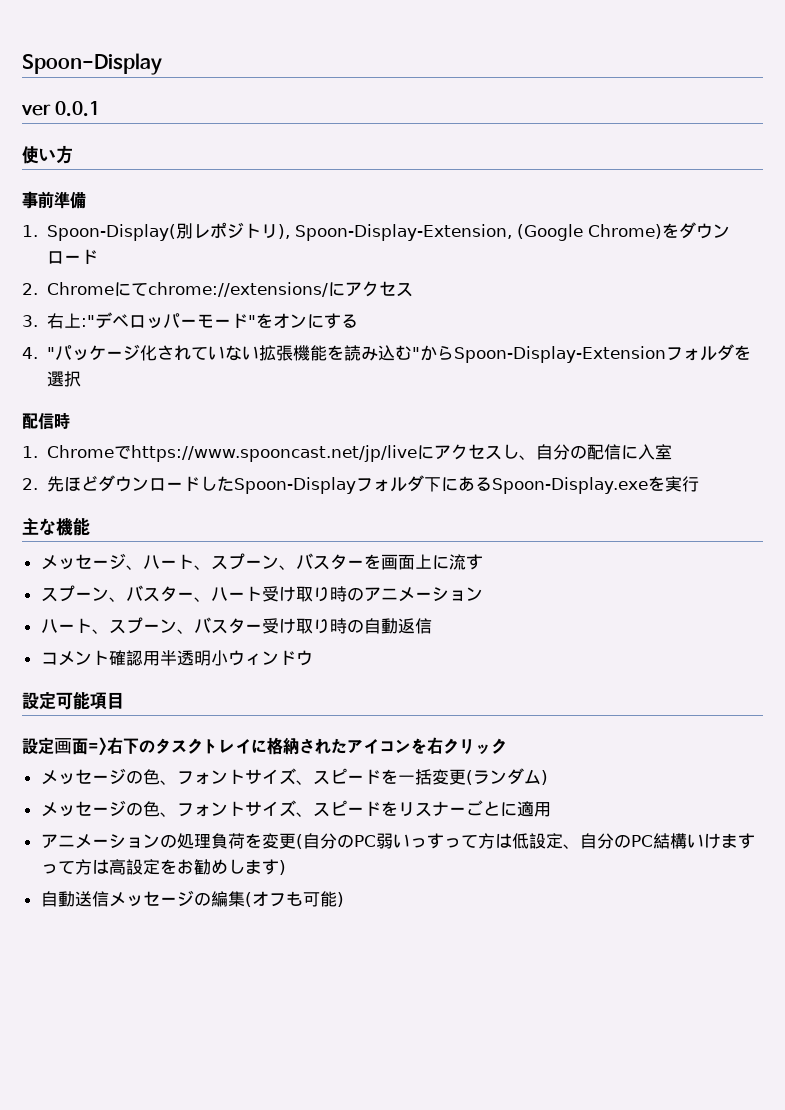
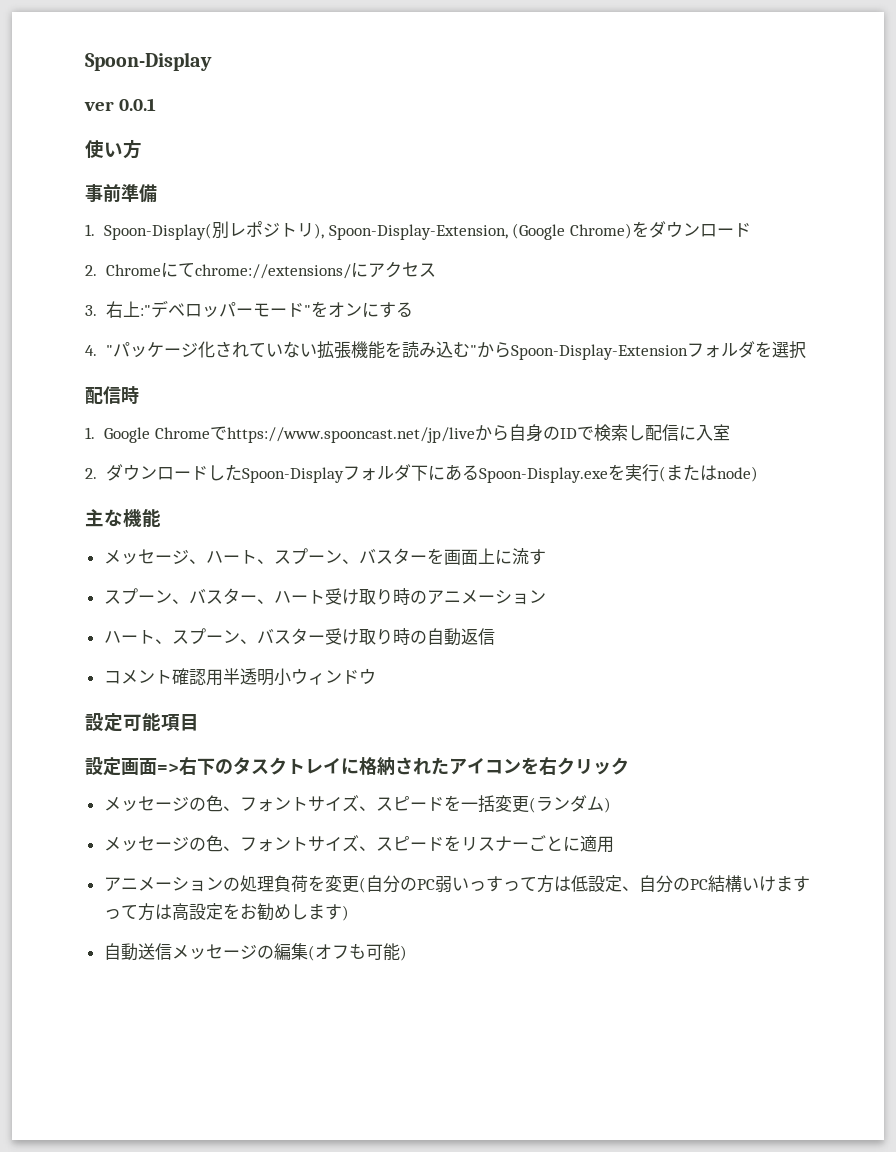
- 1. Chromeでhttps://www.spooncast.net/jp/liveにアクセスし、自分の配信に入室
+ 1. Google Chromeでhttps://www.spooncast.net/jp/liveから自身のIDで検索し配信に入室
- 2.先ほどダウンロードしたSpoon-Displayフォルダ下にあるSpoon-Display.exeを実行
+ 2.ダウンロードしたSpoon-Displayフォルダ下にあるSpoon-Display.exeを実行(またはnode)

